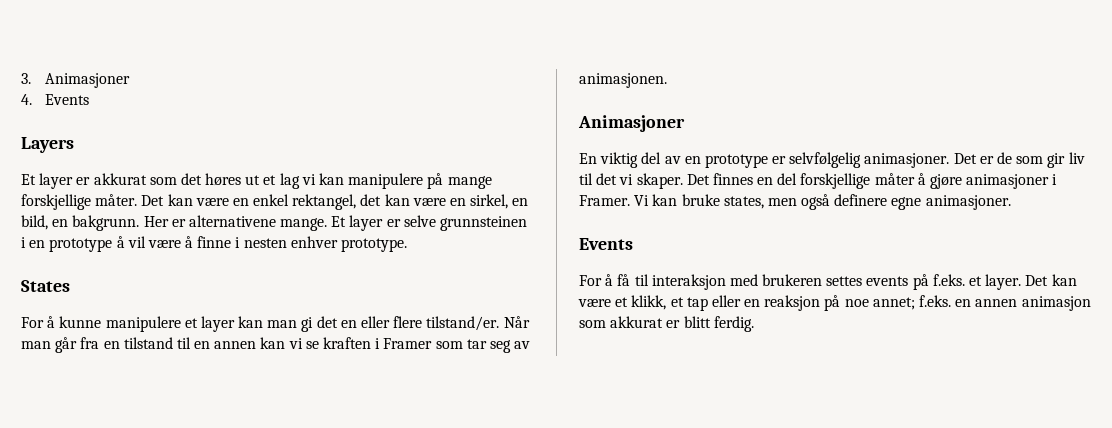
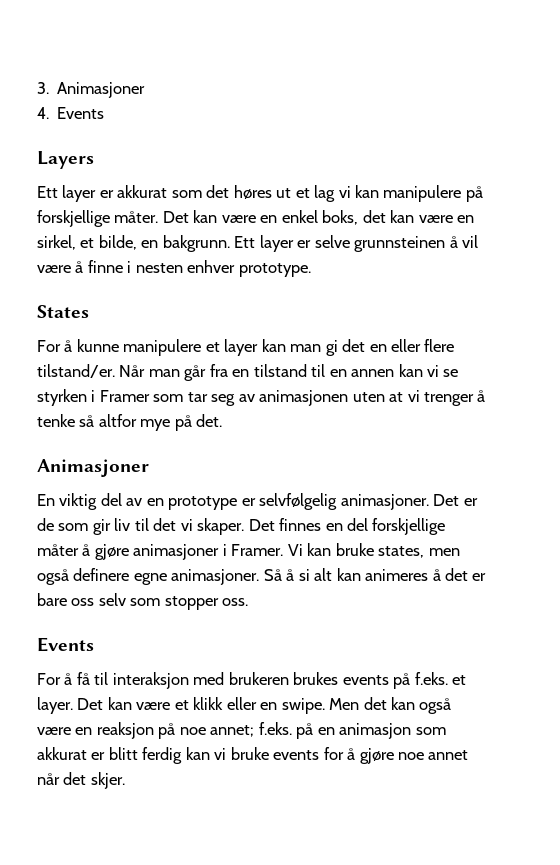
- Et layer er akkurat som det høres ut et lag vi kan manipulere på mange forskjellige måter.
+ Ett layer er akkurat som det høres ut et lag vi kan manipulere på forskjellige måter.
- Det kan være en enkel rektangel, det kan være en sirkel, en bild, en bakgrunn. Her er alternativene mange. Et layer er selve grunnsteinen i en prototype å vil være å finne i nesten enhver prototype.
+ Det kan være en enkel boks, det kan være en sirkel, et bilde, en bakgrunn. Ett layer er selve grunnsteinen å vil være å finne i nesten enhver prototype.
- Når man går fra en tilstand til en annen kan vi se kraften i Framer som tar seg av animasjonen.
+ Når man går fra en tilstand til en annen kan vi se styrken i Framer som tar seg av animasjonen uten at vi trenger å tenke så altfor mye på det.
+ Så å si alt kan animeres å det er bare oss selv som stopper oss.
- For å få til interaksjon med brukeren settes events på f.eks. et layer.
+ For å få til interaksjon med brukeren brukes events på f.eks. et layer.
- Det kan være et klikk, et tap eller en reaksjon på noe annet; f.eks. en annen animasjon som akkurat er blitt ferdig.
+ Det kan være et klikk eller en swipe. Men det kan også være en reaksjon på noe annet; f.eks. på en animasjon som akkurat er blitt ferdig kan vi bruke events for å gjøre noe annet når det skjer.

